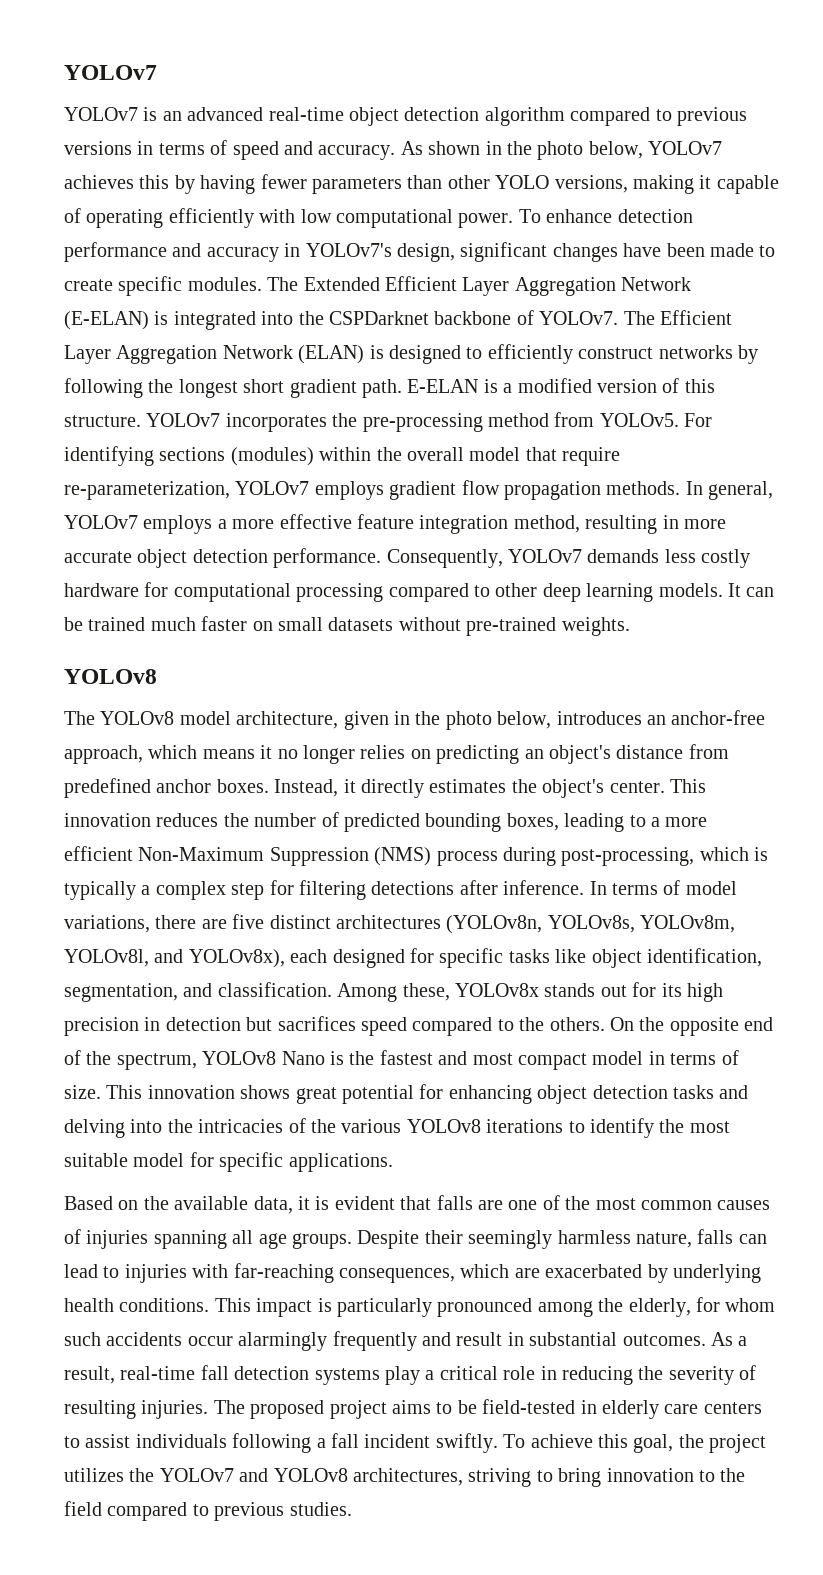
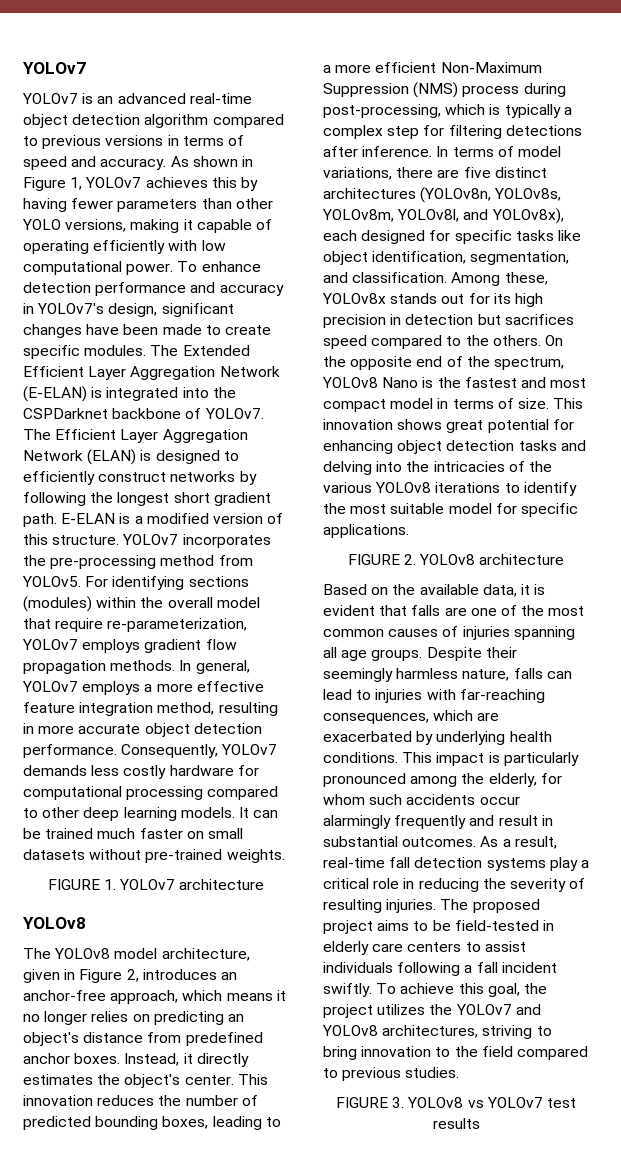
- As shown in the photo below, YOLOv7 achieves this by having fewer parameters than other YOLO versions, making it capable of operating efficiently with low computational power.
+ As shown in Figure 1, YOLOv7 achieves this by having fewer parameters than other YOLO versions, making it capable of operating efficiently with low computational power.
+ FIGURE 1. YOLOv7 architecture
- The YOLOv8 model architecture, given in the photo below, introduces an anchor-free approach, which means it no longer relies on predicting an object's distance from predefined anchor boxes.
+ The YOLOv8 model architecture, given in Figure 2, introduces an anchor-free approach, which means it no longer relies on predicting an object's distance from predefined anchor boxes.
+ FIGURE 2. YOLOv8 architecture
+ FIGURE 3. YOLOv8 vs YOLOv7 test results

